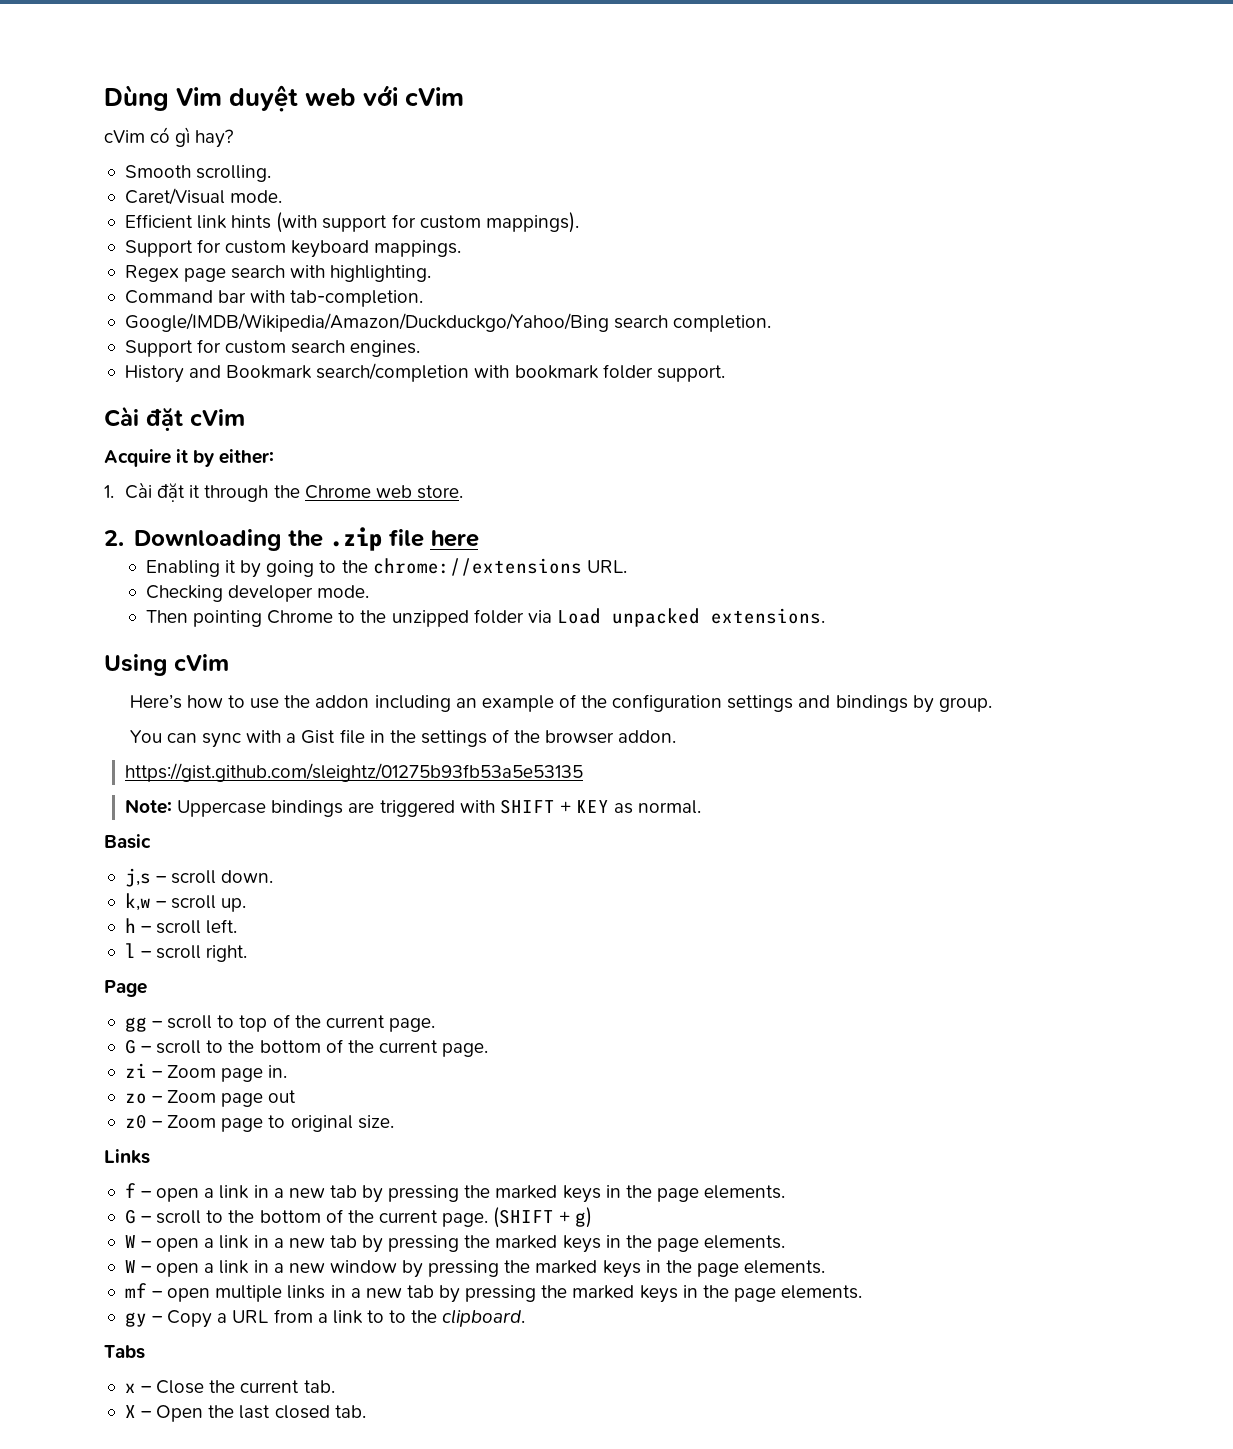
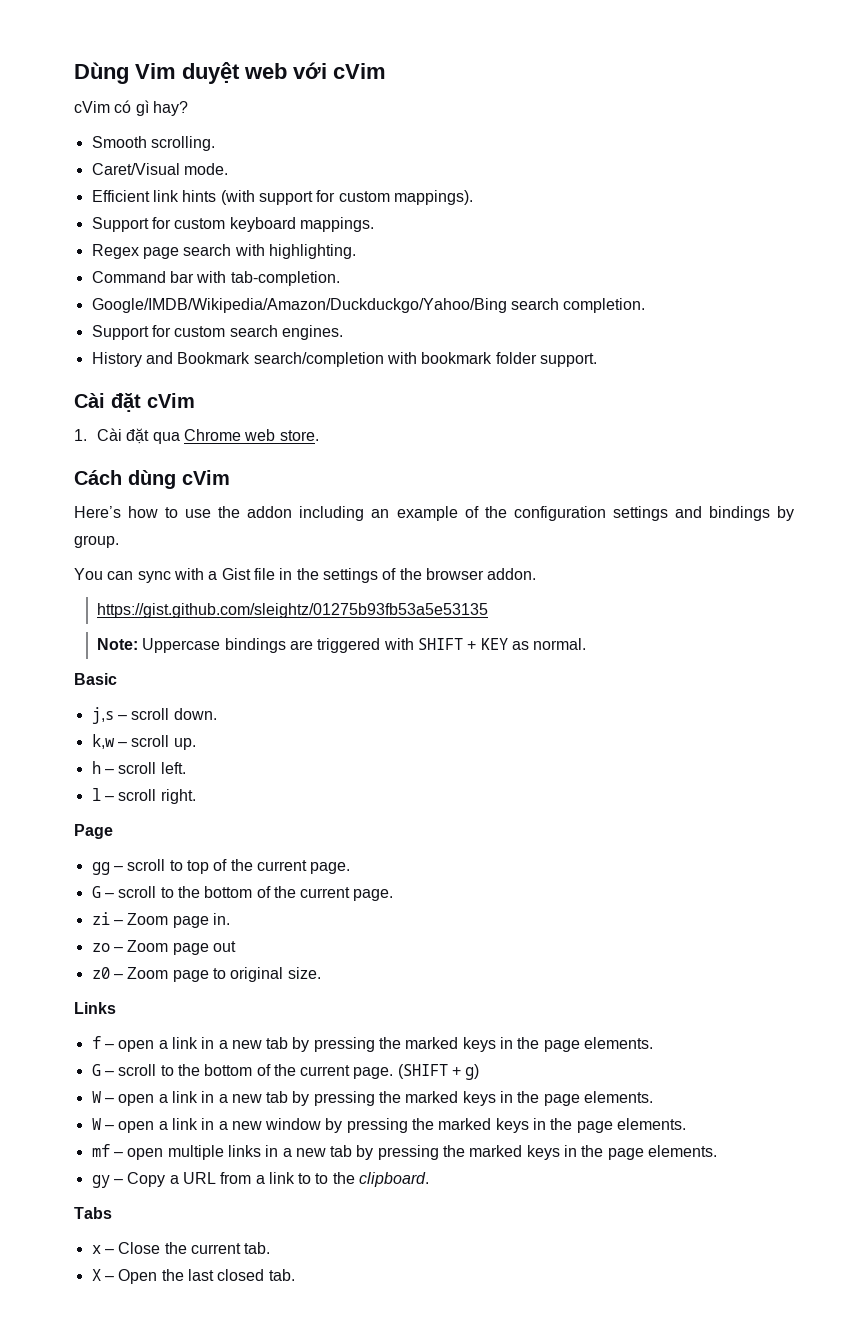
- Acquire it by either:
- 1. Cài đặt it through the Chrome web store.
+ 1. Cài đặt qua Chrome web store.
- 2. Downloading the .zip file here
- Enabling it by going to the chrome://extensions URL.
- Checking developer mode.
- Then pointing Chrome to the unzipped folder via Load unpacked extensions.
- Using cVim
+ Cách dùng cVim

